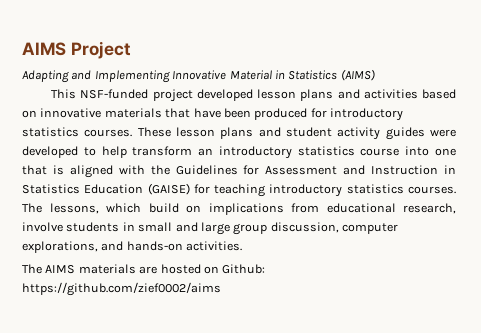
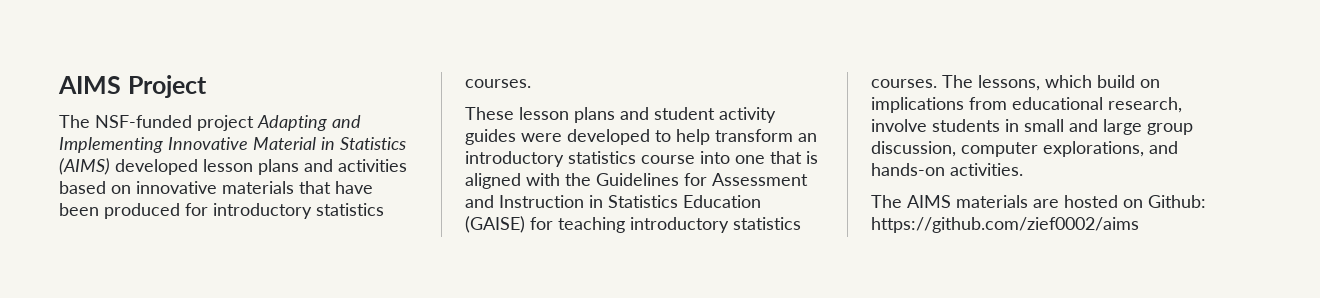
- Adapting and Implementing Innovative Material in Statistics (AIMS)
- This NSF-funded project developed lesson plans and activities based on innovative materials that have been produced for introductory statistics courses. These lesson plans and student activity guides were developed to help transform an introductory statistics course into one that is aligned with the Guidelines for Assessment and Instruction in Statistics Education (GAISE) for teaching introductory statistics courses.
+ The NSF-funded project Adapting and Implementing Innovative Material in Statistics (AIMS) developed lesson plans and activities based on innovative materials that have been produced for introductory statistics courses.
+ These lesson plans and student activity guides were developed to help transform an introductory statistics course into one that is aligned with the Guidelines for Assessment and Instruction in Statistics Education (GAISE) for teaching introductory statistics courses.

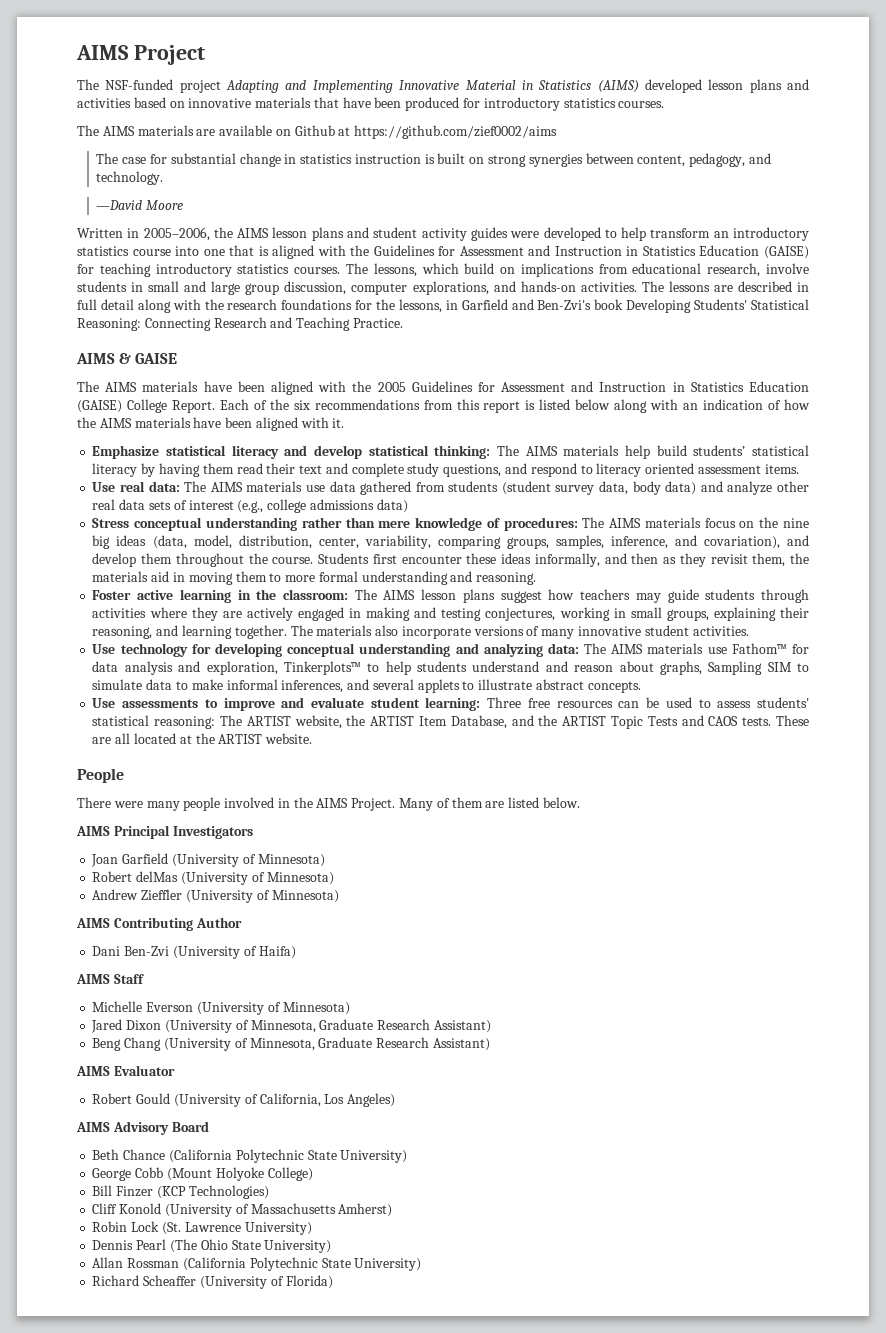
- These lesson plans and student activity guides were developed to help transform an introductory statistics course into one that is aligned with the Guidelines for Assessment and Instruction in Statistics Education (GAISE) for teaching introductory statistics courses.
+ The AIMS materials are available on Github at https://github.com/zief0002/aims
+ The case for substantial change in statistics instruction is built on strong synergies between content, pedagogy, and technology.
+ —David Moore
+ Written in 2005–2006, the AIMS lesson plans and student activity guides were developed to help transform an introductory statistics course into one that is aligned with the Guidelines for Assessment and Instruction in Statistics Education (GAISE) for teaching introductory statistics courses.
- The lessons, which build on implications from educational research, involve students in small and large group discussion, computer explorations, and hands-on activities.
- The AIMS materials are hosted on Github: https://github.com/zief0002/aims
+ The lessons, which build on implications from educational research, involve students in small and large group discussion, computer explorations, and hands-on activities. The lessons are described in full detail along with the research foundations for the lessons, in Garfield and Ben-Zvi's book Developing Students' Statistical Reasoning: Connecting Research and Teaching Practice.
+ AIMS & GAISE
+ The AIMS materials have been aligned with the 2005 Guidelines for Assessment and Instruction in Statistics Education (GAISE) College Report. Each of the six recommendations from this report is listed below along with an indication of how the AIMS materials have been aligned with it.
+ Emphasize statistical literacy and develop statistical thinking: The AIMS materials help build students’ statistical literacy by having them read their text and complete study questions, and respond to literacy oriented assessment items.
+ Use real data: The AIMS materials use data gathered from students (student survey data, body data) and analyze other real data sets of interest (e.g., college admissions data)
+ Stress conceptual understanding rather than mere knowledge of procedures: The AIMS materials focus on the nine big ideas (data, model, distribution, center, variability, comparing groups, samples, inference, and covariation), and develop them throughout the course. Students first encounter these ideas informally, and then as they revisit them, the materials aid in moving them to more formal understanding and reasoning.
+ Foster active learning in the classroom: The AIMS lesson plans suggest how teachers may guide students through activities where they are actively engaged in making and testing conjectures, working in small groups, explaining their reasoning, and learning together. The materials also incorporate versions of many innovative student activities.
+ Use technology for developing conceptual understanding and analyzing data: The AIMS materials use Fathom™ for data analysis and exploration, Tinkerplots™ to help students understand and reason about graphs, Sampling SIM to simulate data to make informal inferences, and several applets to illustrate abstract concepts.
+ Use assessments to improve and evaluate student learning: Three free resources can be used to assess students' statistical reasoning: The ARTIST website, the ARTIST Item Database, and the ARTIST Topic Tests and CAOS tests. These are all located at the ARTIST website.
+ People
+ There were many people involved in the AIMS Project. Many of them are listed below.
+ AIMS Principal Investigators
+ Joan Garfield (University of Minnesota)
+ Robert delMas (University of Minnesota)
+ Andrew Zieffler (University of Minnesota)
+ AIMS Contributing Author
+ Dani Ben-Zvi (University of Haifa)
+ AIMS Staff
+ Michelle Everson (University of Minnesota)
+ Jared Dixon (University of Minnesota, Graduate Research Assistant)
+ Beng Chang (University of Minnesota, Graduate Research Assistant)
+ AIMS Evaluator
+ Robert Gould (University of California, Los Angeles)
+ AIMS Advisory Board
+ Beth Chance (California Polytechnic State University)
+ George Cobb (Mount Holyoke College)
+ Bill Finzer (KCP Technologies)
+ Cliff Konold (University of Massachusetts Amherst)
+ Robin Lock (St. Lawrence University)
+ Dennis Pearl (The Ohio State University)
+ Allan Rossman (California Polytechnic State University)
+ Richard Scheaffer (University of Florida)

